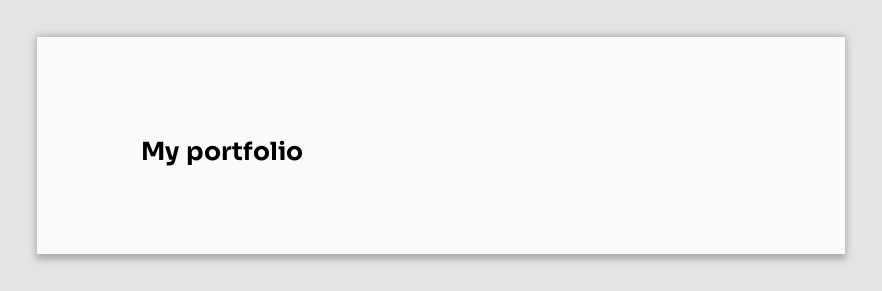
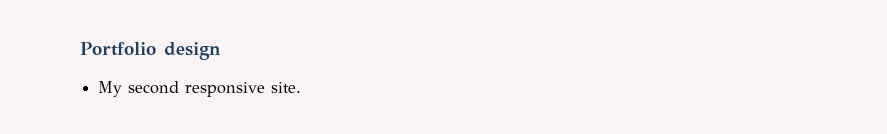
- My portfolio
+ Portfolio design
+ My second responsive site.

